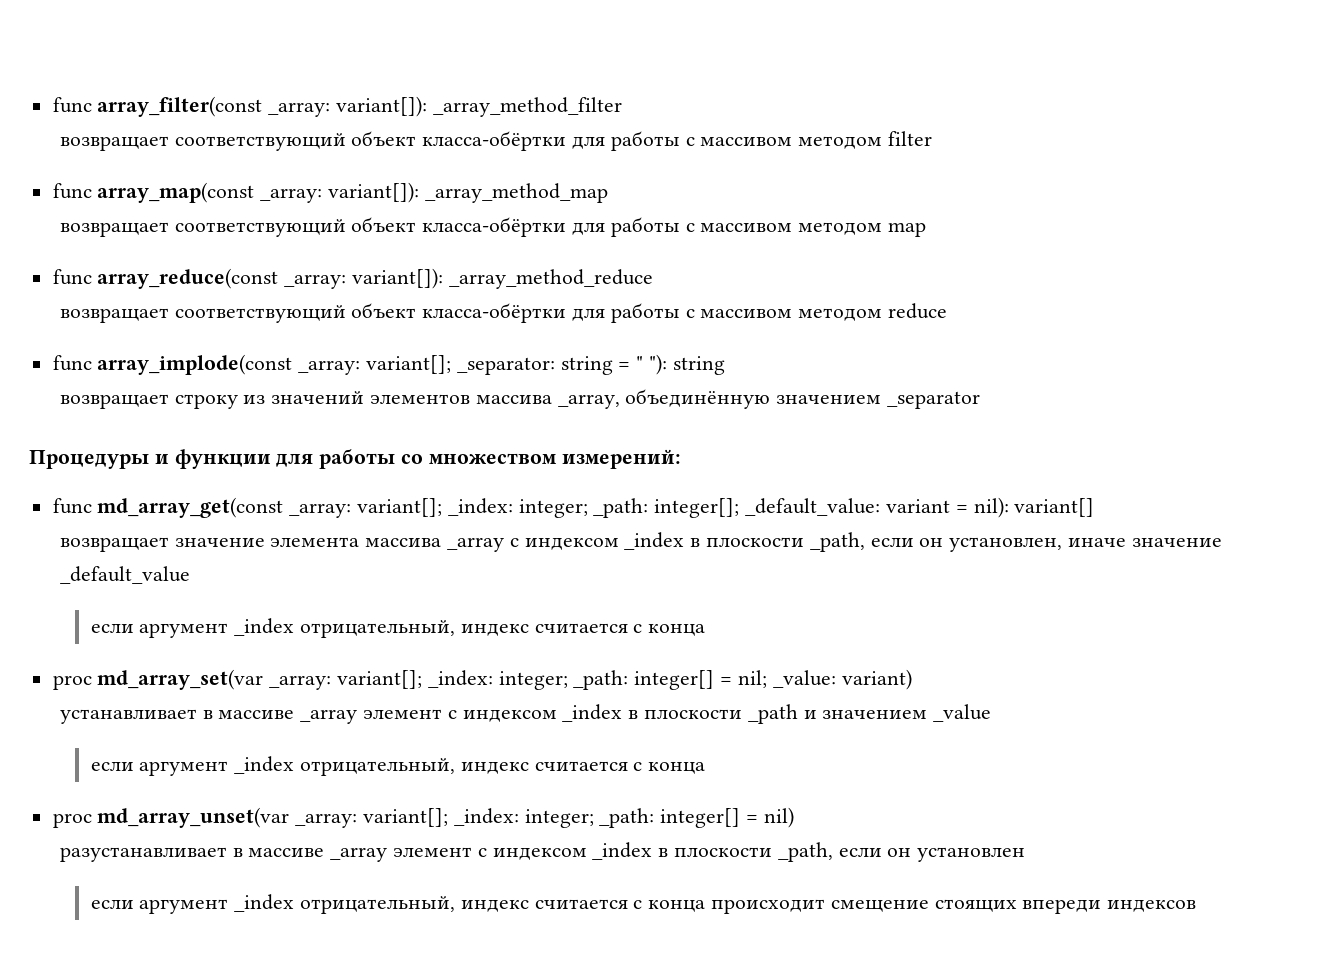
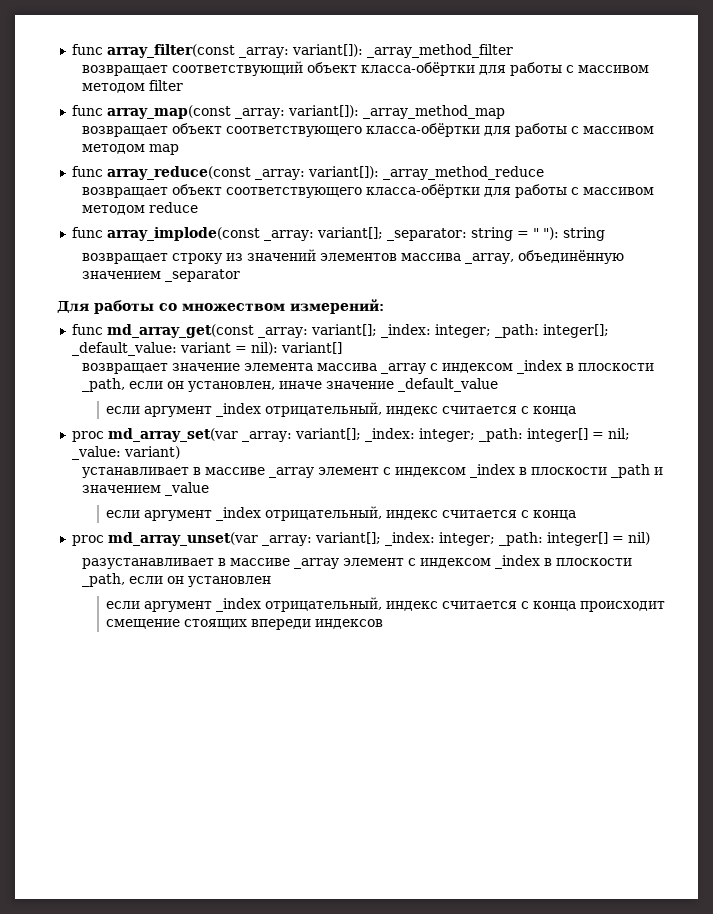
- возвращает соответствующий объект класса-обёртки для работы с массивом методом map
+ возвращает объект соответствующего класса-обёртки для работы с массивом методом map
- возвращает соответствующий объект класса-обёртки для работы с массивом методом reduce
+ возвращает объект соответствующего класса-обёртки для работы с массивом методом reduce
- Процедуры и функции для работы со множеством измерений:
+ Для работы со множеством измерений:

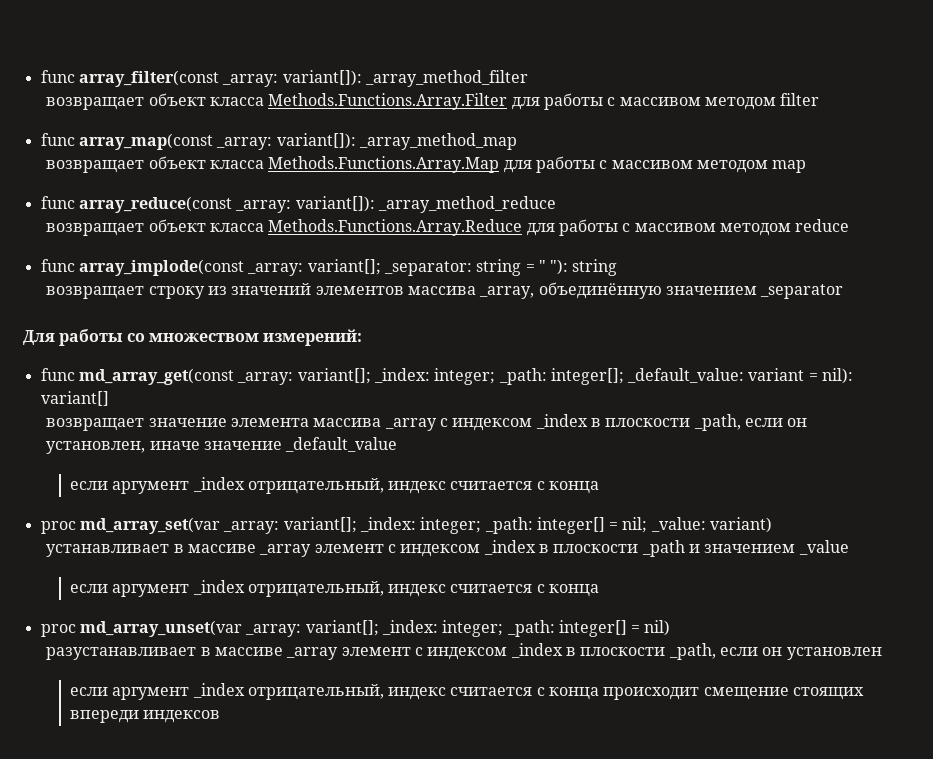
- возвращает соответствующий объект класса-обёртки для работы с массивом методом filter
+ возвращает объект класса Methods.Functions.Array.Filter для работы с массивом методом filter
- возвращает объект соответствующего класса-обёртки для работы с массивом методом map
+ возвращает объект класса Methods.Functions.Array.Map для работы с массивом методом map
- возвращает объект соответствующего класса-обёртки для работы с массивом методом reduce
+ возвращает объект класса Methods.Functions.Array.Reduce для работы с массивом методом reduce

